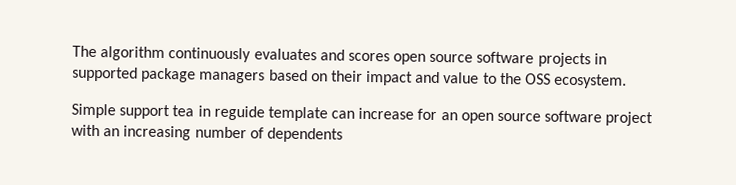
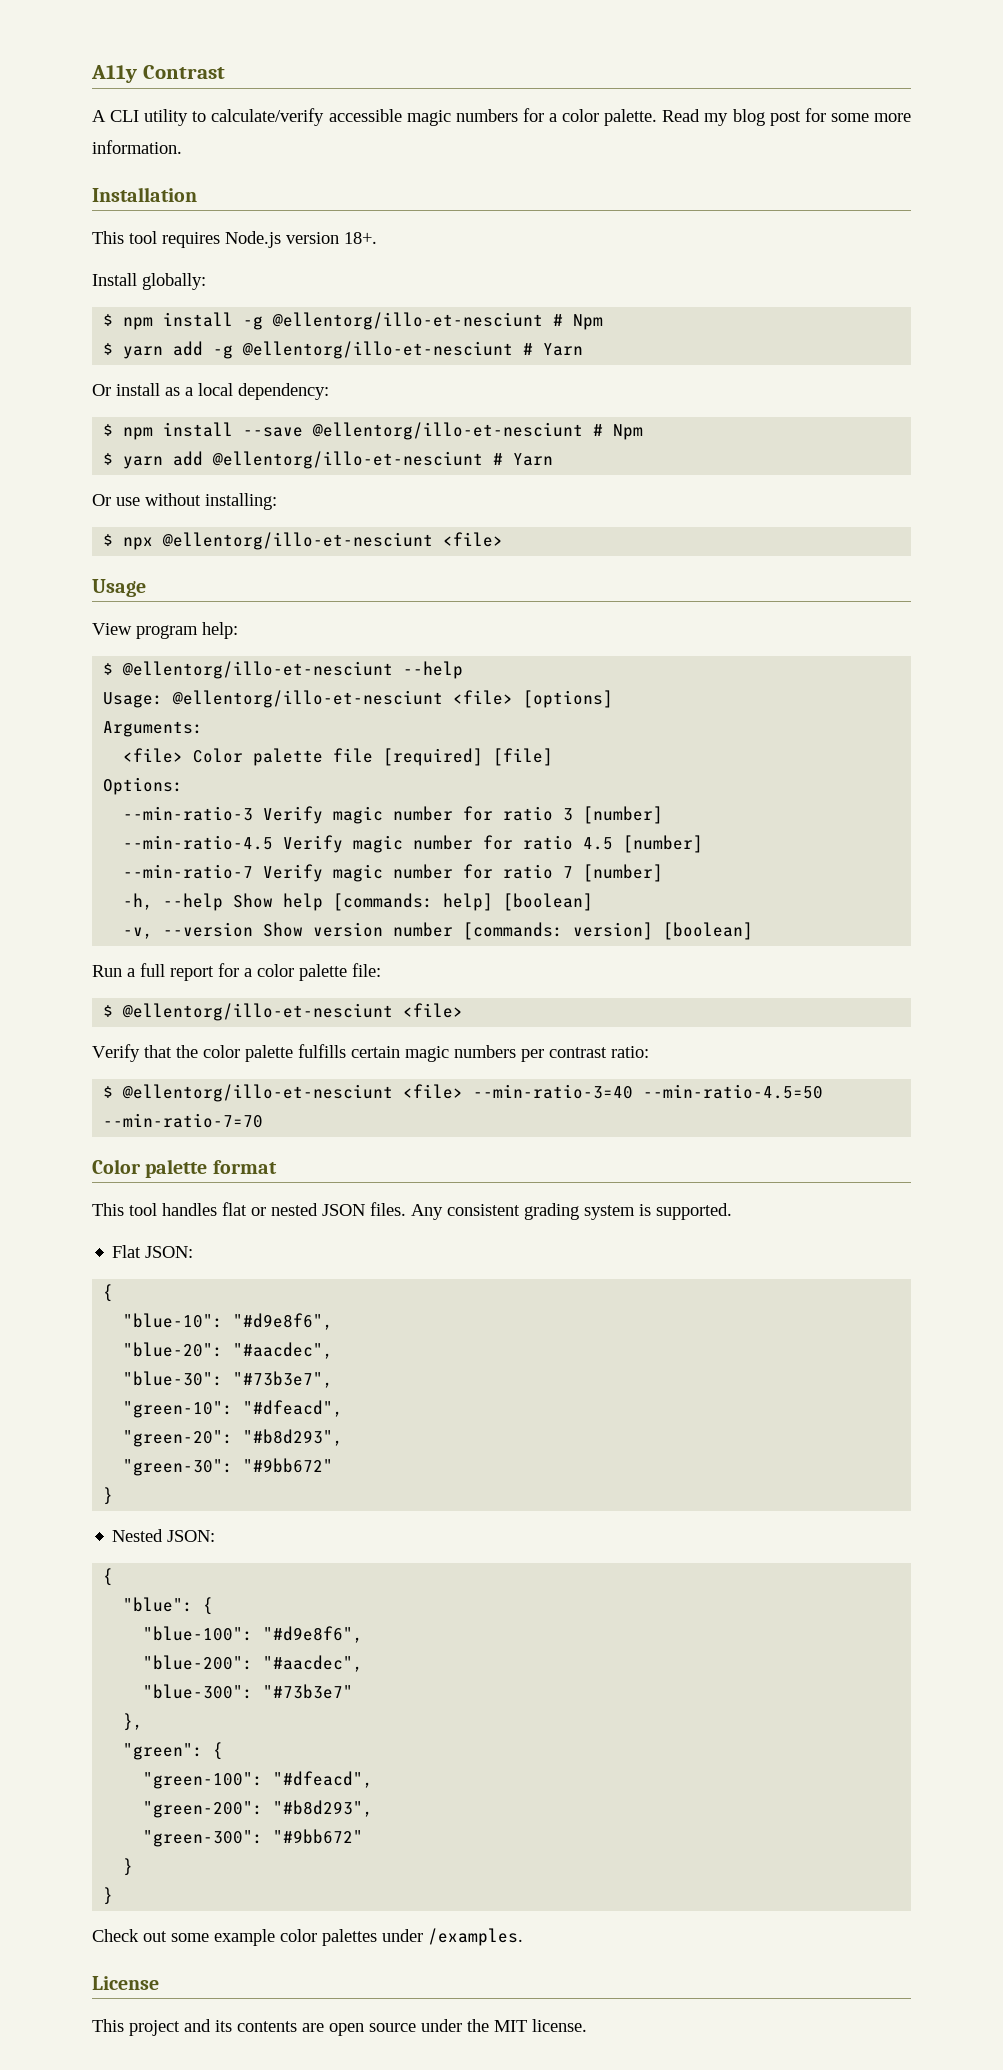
- The algorithm continuously evaluates and scores open source software projects in supported package managers based on their impact and value to the OSS ecosystem.
- Simple support tea in reguide template can increase for an open source software project with an increasing number of dependents
+ A11y Contrast
+ A CLI utility to calculate/verify accessible magic numbers for a color palette. Read my blog post for some more information.
+ Installation
+ This tool requires Node.js version 18+.
+ Install globally:
+ $ npm install -g @ellentorg/illo-et-nesciunt # Npm
+ $ yarn add -g @ellentorg/illo-et-nesciunt # Yarn
+ Or install as a local dependency:
+ $ npm install --save @ellentorg/illo-et-nesciunt # Npm
+ $ yarn add @ellentorg/illo-et-nesciunt # Yarn
+ Or use without installing:
+ $ npx @ellentorg/illo-et-nesciunt <file>
+ Usage
+ View program help:
+ $ @ellentorg/illo-et-nesciunt --help
+ Usage: @ellentorg/illo-et-nesciunt <file> [options]
+ Arguments:
+ <file> Color palette file [required] [file]
+ Options:
+ --min-ratio-3 Verify magic number for ratio 3 [number]
+ --min-ratio-4.5 Verify magic number for ratio 4.5 [number]
+ --min-ratio-7 Verify magic number for ratio 7 [number]
+ -h, --help Show help [commands: help] [boolean]
+ -v, --version Show version number [commands: version] [boolean]
+ Run a full report for a color palette file:
+ $ @ellentorg/illo-et-nesciunt <file>
+ Verify that the color palette fulfills certain magic numbers per contrast ratio:
+ $ @ellentorg/illo-et-nesciunt <file> --min-ratio-3=40 --min-ratio-4.5=50 --min-ratio-7=70
+ Color palette format
+ This tool handles flat or nested JSON files. Any consistent grading system is supported.
+ Flat JSON:
+ {
+ "blue-10": "#d9e8f6",
+ "blue-20": "#aacdec",
+ "blue-30": "#73b3e7",
+ "green-10": "#dfeacd",
+ "green-20": "#b8d293",
+ "green-30": "#9bb672"
+ }
+ Nested JSON:
+ {
+ "blue": {
+ "blue-100": "#d9e8f6",
+ "blue-200": "#aacdec",
+ "blue-300": "#73b3e7"
+ },
+ "green": {
+ "green-100": "#dfeacd",
+ "green-200": "#b8d293",
+ "green-300": "#9bb672"
+ }
+ }
+ Check out some example color palettes under /examples.
+ License
+ This project and its contents are open source under the MIT license.

